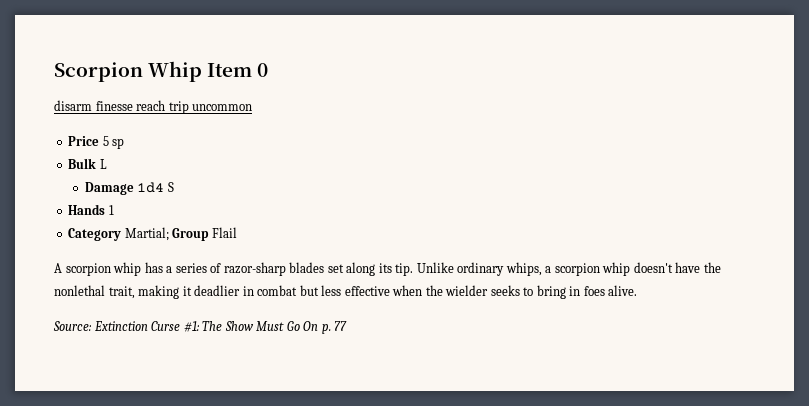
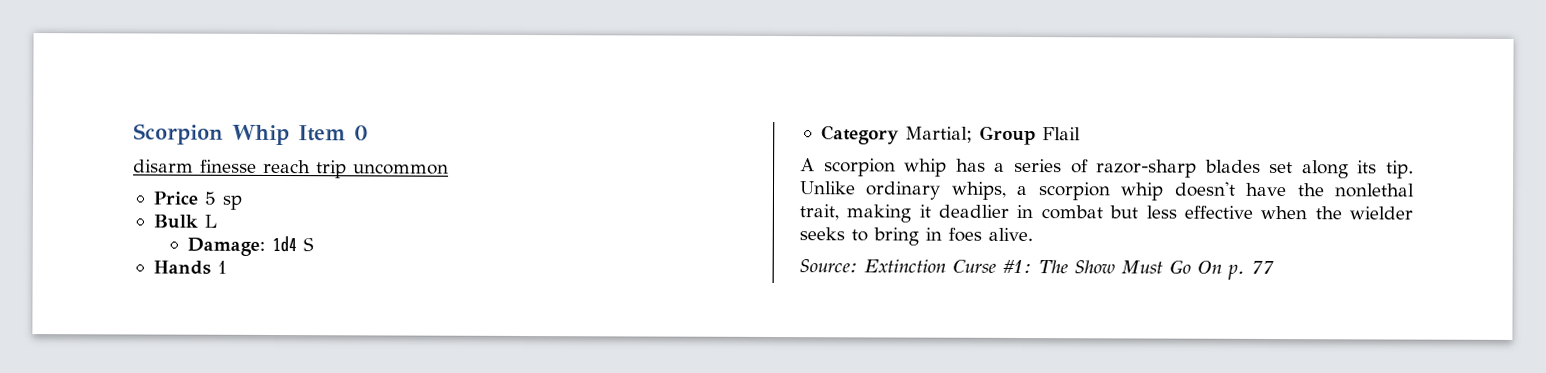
- Damage 1d4 S
+ Damage: 1d4 S

